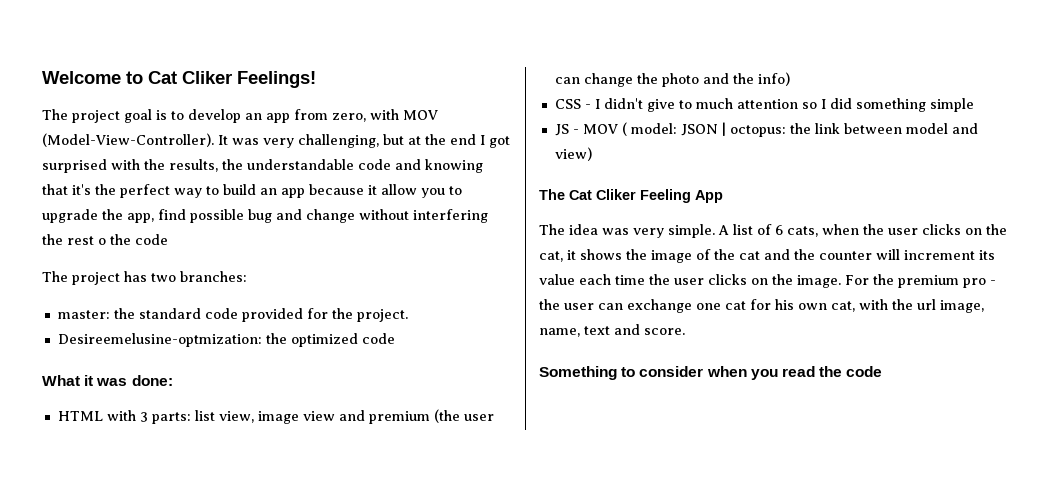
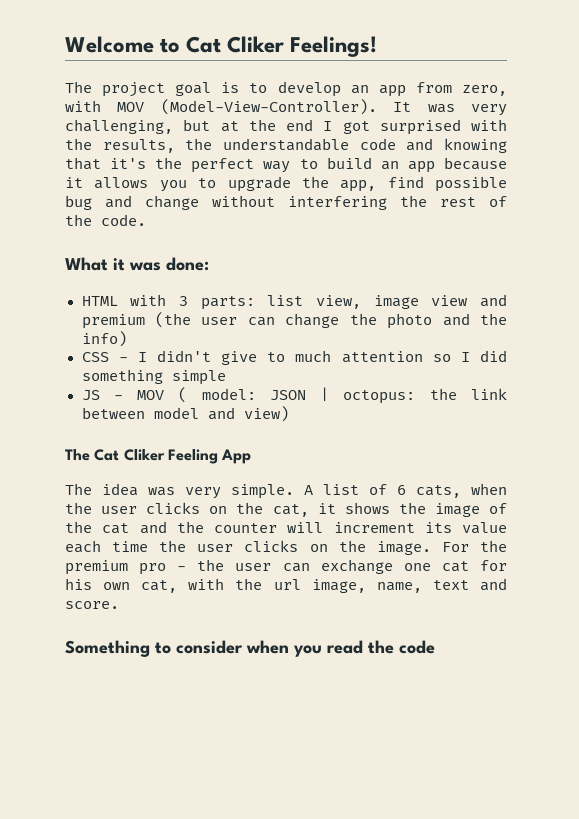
- It was very challenging, but at the end I got surprised with the results, the understandable code and knowing that it's the perfect way to build an app because it allow you to upgrade the app, find possible bug and change without interfering the rest o the code
- The project has two branches:
- master: the standard code provided for the project.
- Desireemelusine-optmization: the optimized code
+ It was very challenging, but at the end I got surprised with the results, the understandable code and knowing that it's the perfect way to build an app because it allows you to upgrade the app, find possible bug and change without interfering the rest of the code.

